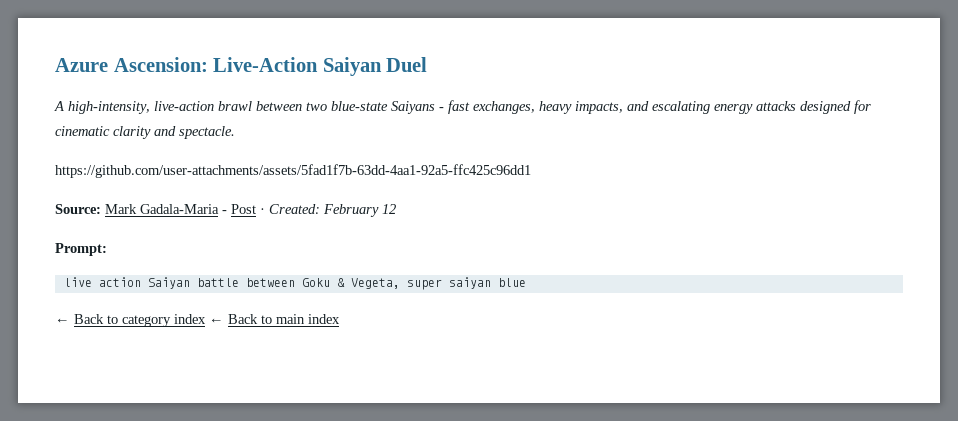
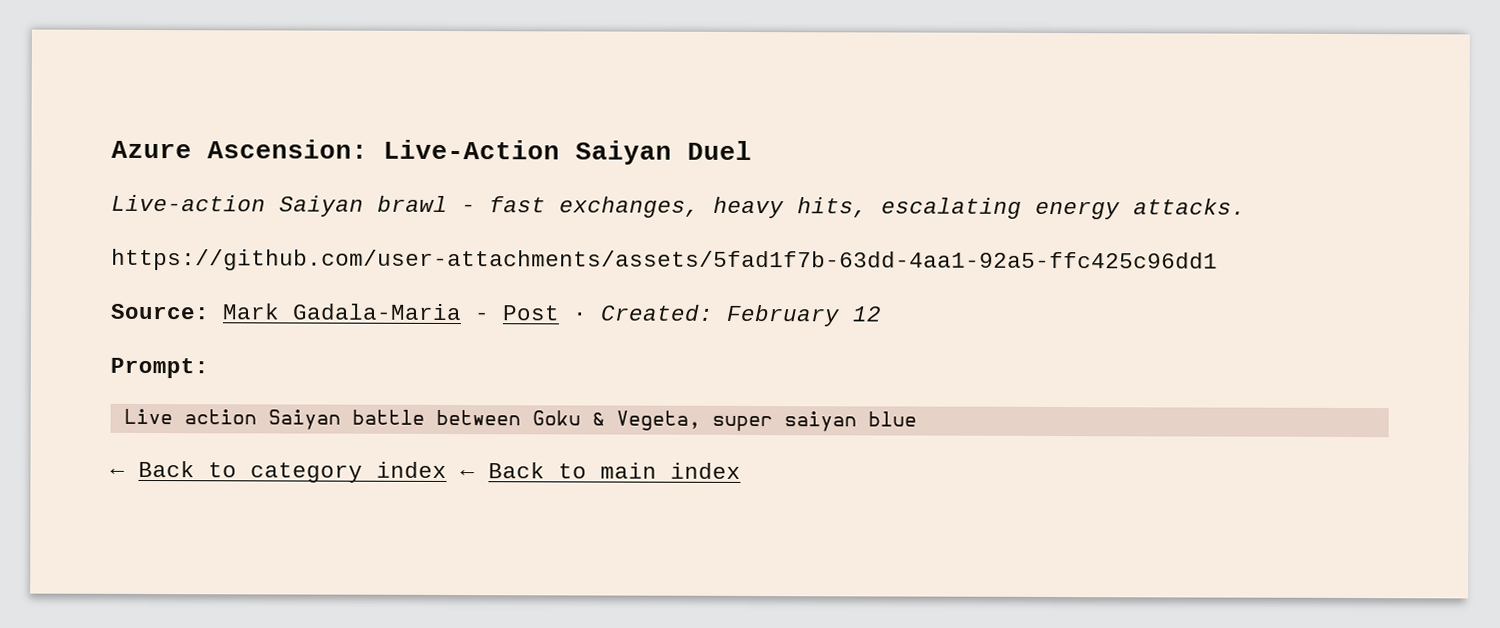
- A high-intensity, live-action brawl between two blue-state Saiyans - fast exchanges, heavy impacts, and escalating energy attacks designed for cinematic clarity and spectacle.
+ Live-action Saiyan brawl - fast exchanges, heavy hits, escalating energy attacks.
- live action Saiyan battle between Goku & Vegeta, super saiyan blue
+ Live action Saiyan battle between Goku & Vegeta, super saiyan blue

